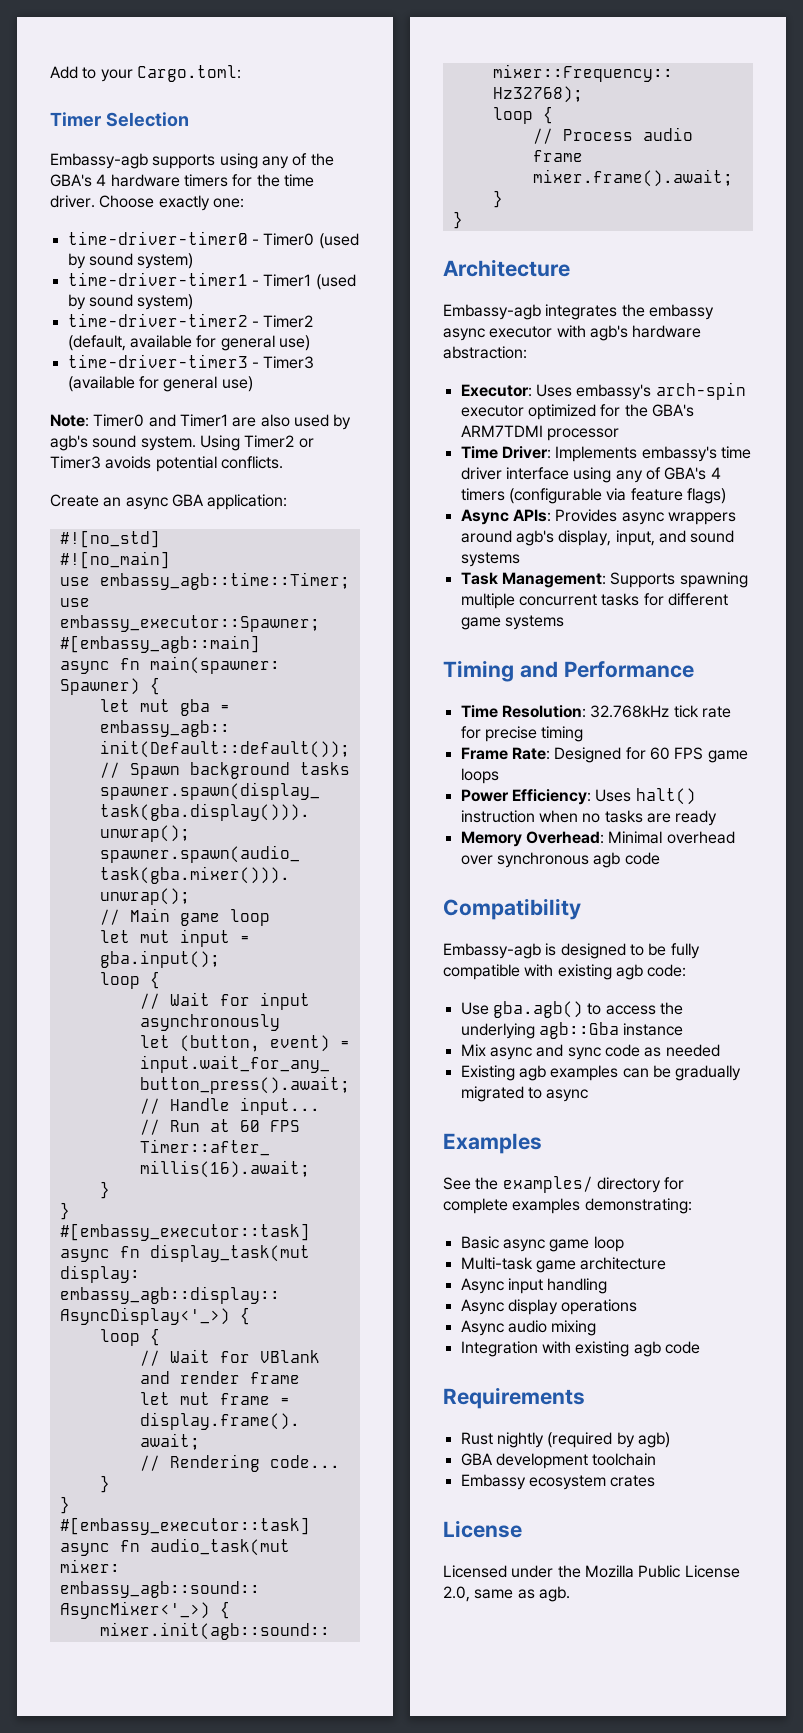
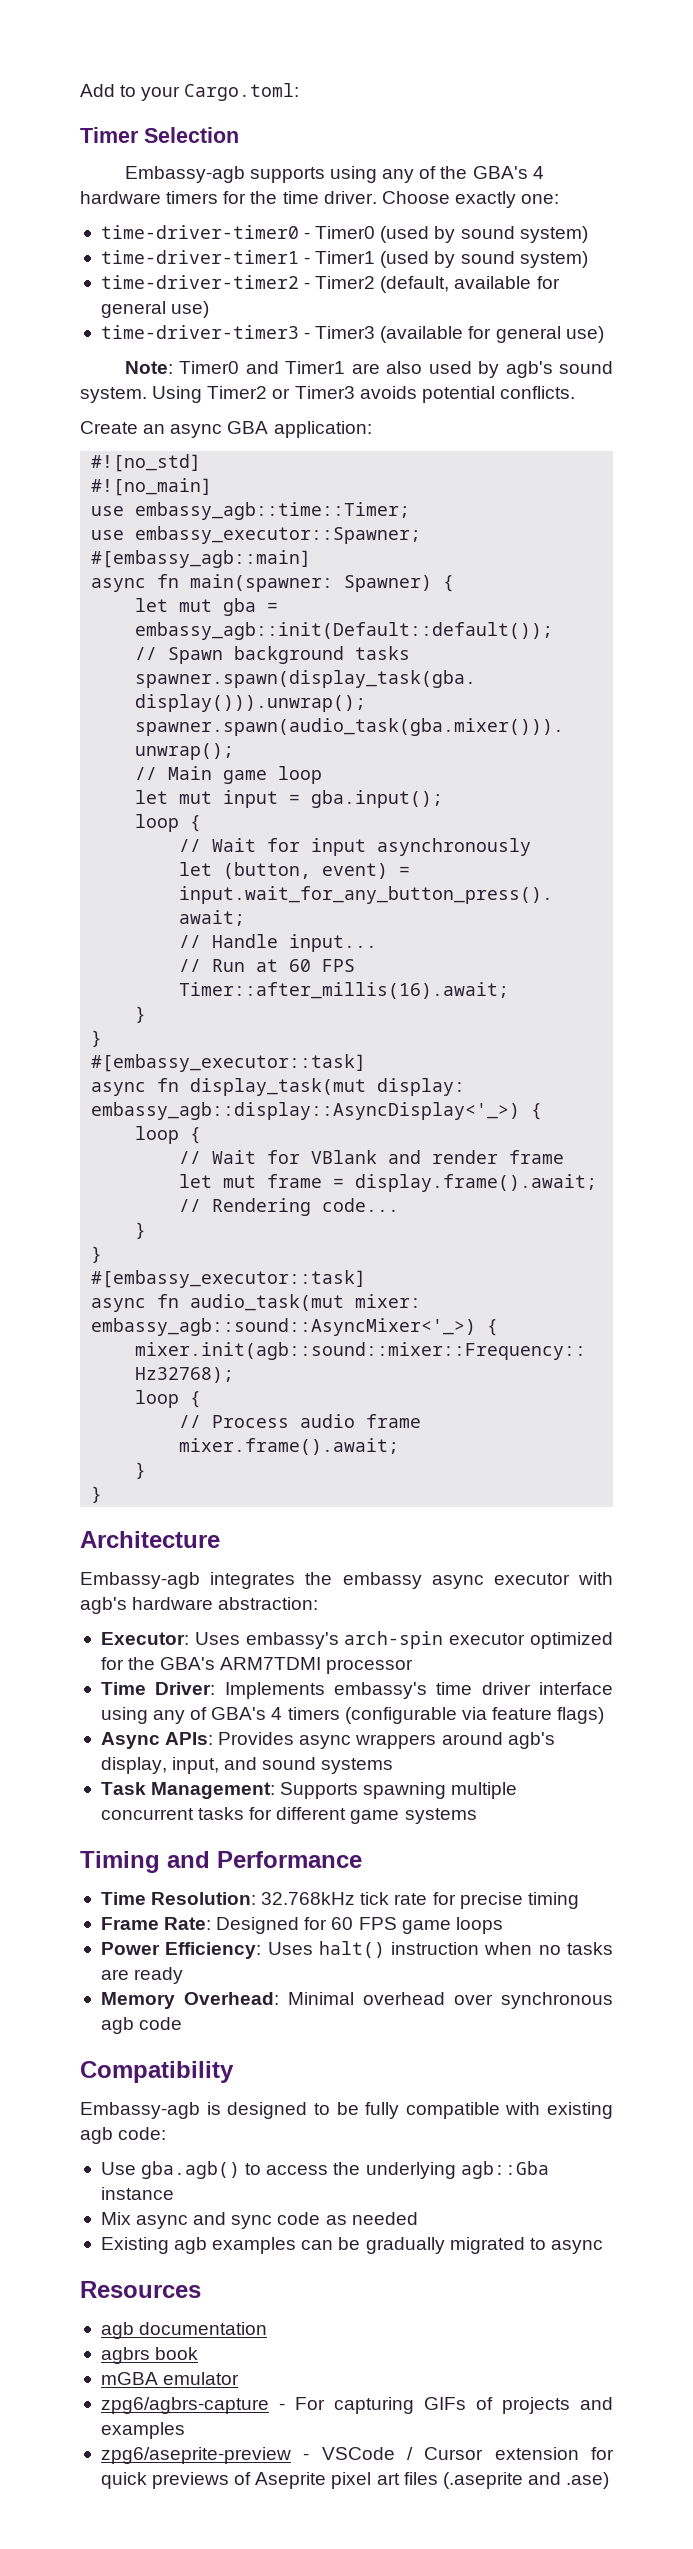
- Examples
- See the examples/ directory for complete examples demonstrating:
- Basic async game loop
- Multi-task game architecture
- Async input handling
- Async display operations
- Async audio mixing
- Integration with existing agb code
- Requirements
- Rust nightly (required by agb)
- GBA development toolchain
- Embassy ecosystem crates
- License
- Licensed under the Mozilla Public License 2.0, same as agb.
+ Resources
+ agb documentation
+ agbrs book
+ mGBA emulator
+ zpg6/agbrs-capture - For capturing GIFs of projects and examples
+ zpg6/aseprite-preview - VSCode / Cursor extension for quick previews of Aseprite pixel art files (.aseprite and .ase)

